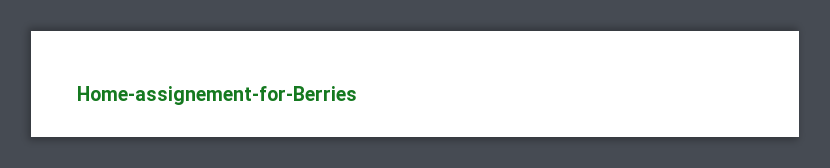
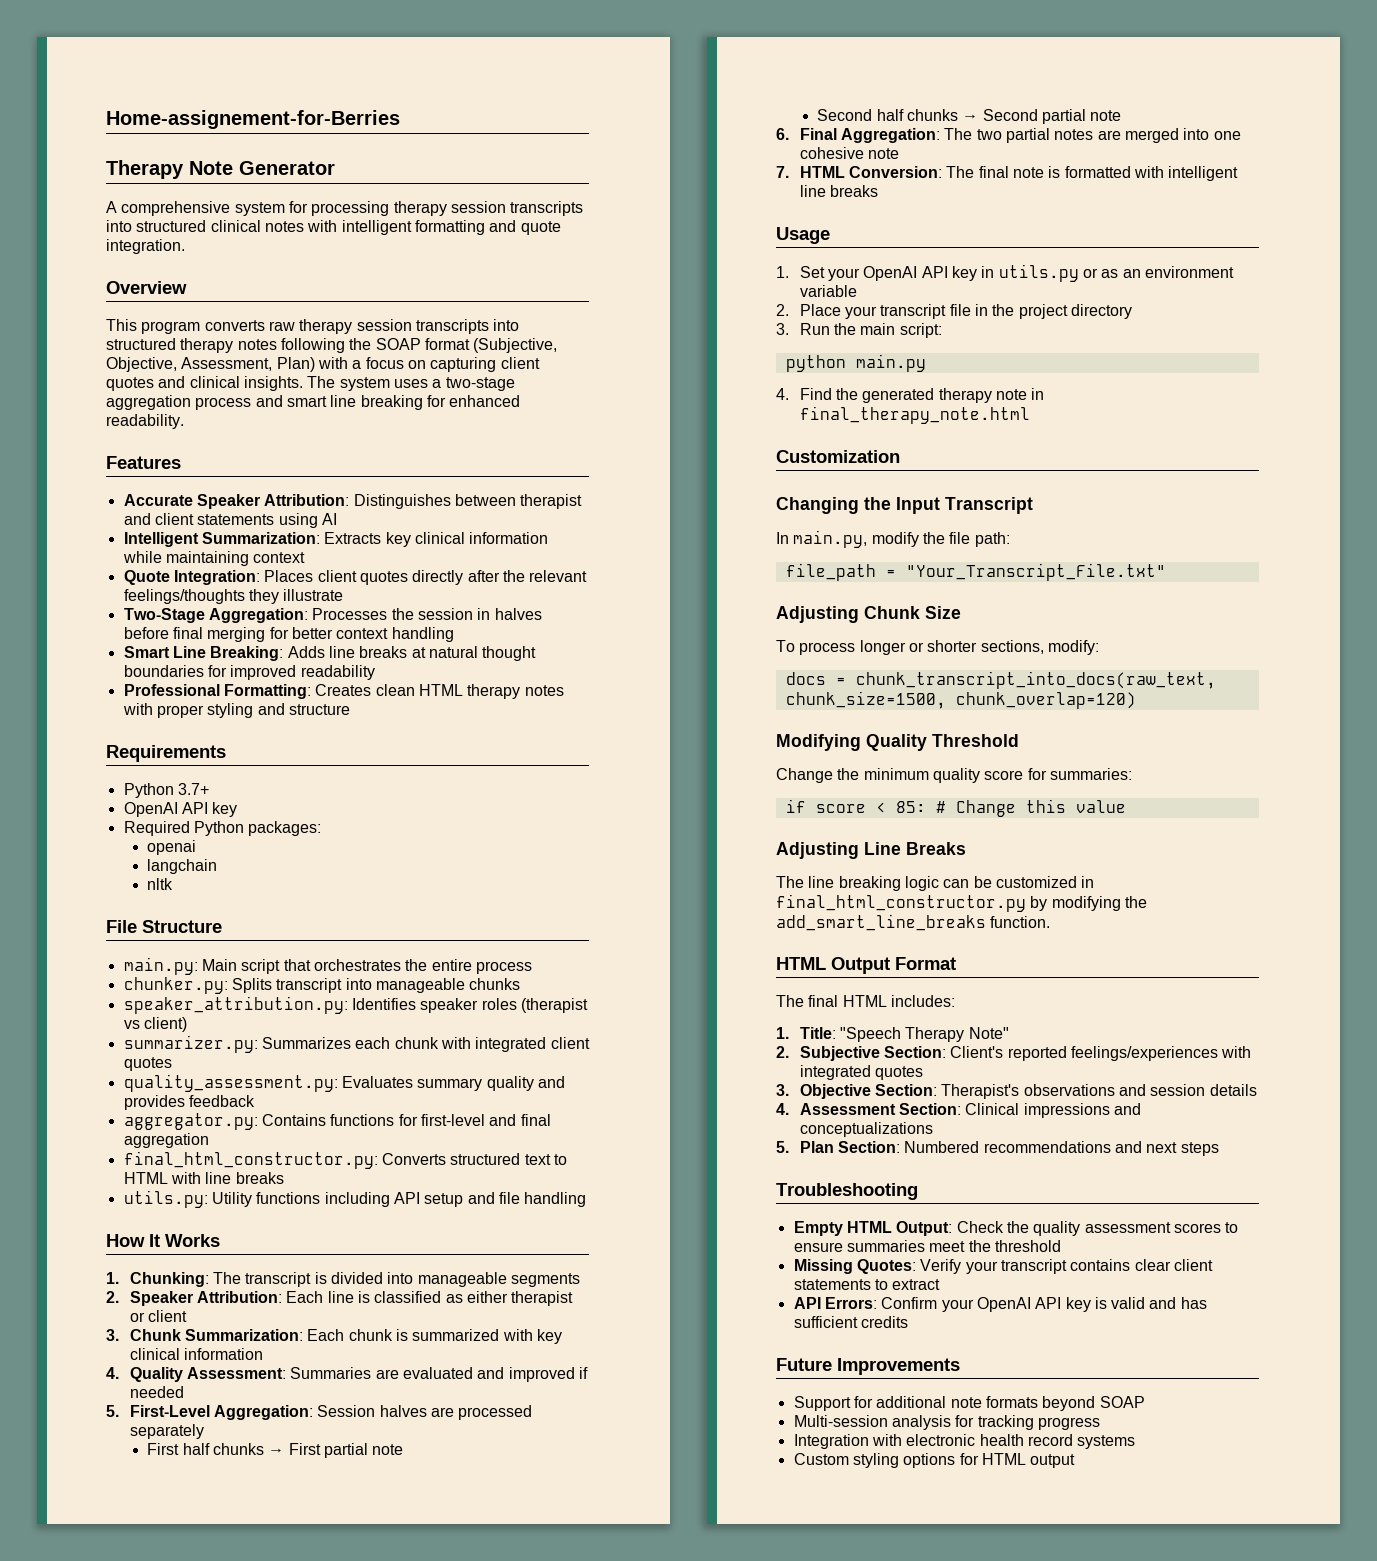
+ Therapy Note Generator
+ A comprehensive system for processing therapy session transcripts into structured clinical notes with intelligent formatting and quote integration.
+ Overview
+ This program converts raw therapy session transcripts into structured therapy notes following the SOAP format (Subjective, Objective, Assessment, Plan) with a focus on capturing client quotes and clinical insights. The system uses a two-stage aggregation process and smart line breaking for enhanced readability.
+ Features
+ Accurate Speaker Attribution: Distinguishes between therapist and client statements using AI
+ Intelligent Summarization: Extracts key clinical information while maintaining context
+ Quote Integration: Places client quotes directly after the relevant feelings/thoughts they illustrate
+ Two-Stage Aggregation: Processes the session in halves before final merging for better context handling
+ Smart Line Breaking: Adds line breaks at natural thought boundaries for improved readability
+ Professional Formatting: Creates clean HTML therapy notes with proper styling and structure
+ Requirements
+ Python 3.7+
+ OpenAI API key
+ Required Python packages:
+ openai
+ langchain
+ nltk
+ File Structure
+ main.py: Main script that orchestrates the entire process
+ chunker.py: Splits transcript into manageable chunks
+ speaker_attribution.py: Identifies speaker roles (therapist vs client)
+ summarizer.py: Summarizes each chunk with integrated client quotes
+ quality_assessment.py: Evaluates summary quality and provides feedback
+ aggregator.py: Contains functions for first-level and final aggregation
+ final_html_constructor.py: Converts structured text to HTML with line breaks
+ utils.py: Utility functions including API setup and file handling
+ How It Works
+ 1. Chunking: The transcript is divided into manageable segments
+ 2. Speaker Attribution: Each line is classified as either therapist or client
+ 3. Chunk Summarization: Each chunk is summarized with key clinical information
+ 4. Quality Assessment: Summaries are evaluated and improved if needed
+ 5. First-Level Aggregation: Session halves are processed separately
+ First half chunks → First partial note
+ Second half chunks → Second partial note
+ 6. Final Aggregation: The two partial notes are merged into one cohesive note
+ 7. HTML Conversion: The final note is formatted with intelligent line breaks
+ Usage
+ 1. Set your OpenAI API key in utils.py or as an environment variable
+ 2. Place your transcript file in the project directory
+ 3. Run the main script:
+ python main.py
+ 4. Find the generated therapy note in final_therapy_note.html
+ Customization
+ Changing the Input Transcript
+ In main.py, modify the file path:
+ file_path = "Your_Transcript_File.txt"
+ Adjusting Chunk Size
+ To process longer or shorter sections, modify:
+ docs = chunk_transcript_into_docs(raw_text, chunk_size=1500, chunk_overlap=120)
+ Modifying Quality Threshold
+ Change the minimum quality score for summaries:
+ if score < 85: # Change this value
+ Adjusting Line Breaks
+ The line breaking logic can be customized in final_html_constructor.py by modifying the add_smart_line_breaks function.
+ HTML Output Format
+ The final HTML includes:
+ 1. Title: "Speech Therapy Note"
+ 2. Subjective Section: Client's reported feelings/experiences with integrated quotes
+ 3. Objective Section: Therapist's observations and session details
+ 4. Assessment Section: Clinical impressions and conceptualizations
+ 5. Plan Section: Numbered recommendations and next steps
+ Troubleshooting
+ Empty HTML Output: Check the quality assessment scores to ensure summaries meet the threshold
+ Missing Quotes: Verify your transcript contains clear client statements to extract
+ API Errors: Confirm your OpenAI API key is valid and has sufficient credits
+ Future Improvements
+ Support for additional note formats beyond SOAP
+ Multi-session analysis for tracking progress
+ Integration with electronic health record systems
+ Custom styling options for HTML output

